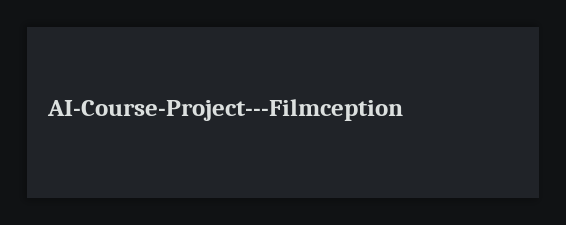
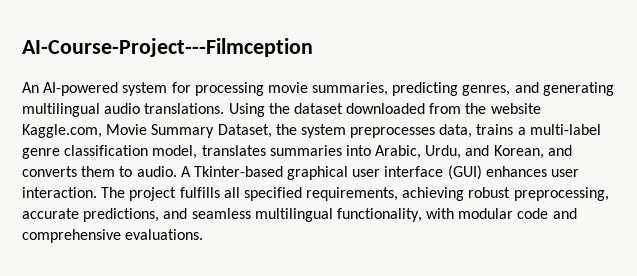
+ An AI-powered system for processing movie summaries, predicting genres, and generating multilingual audio translations. Using the dataset downloaded from the website Kaggle.com, Movie Summary Dataset, the system preprocesses data, trains a multi-label genre classification model, translates summaries into Arabic, Urdu, and Korean, and converts them to audio. A Tkinter-based graphical user interface (GUI) enhances user interaction. The project fulfills all specified requirements, achieving robust preprocessing, accurate predictions, and seamless multilingual functionality, with modular code and comprehensive evaluations.

